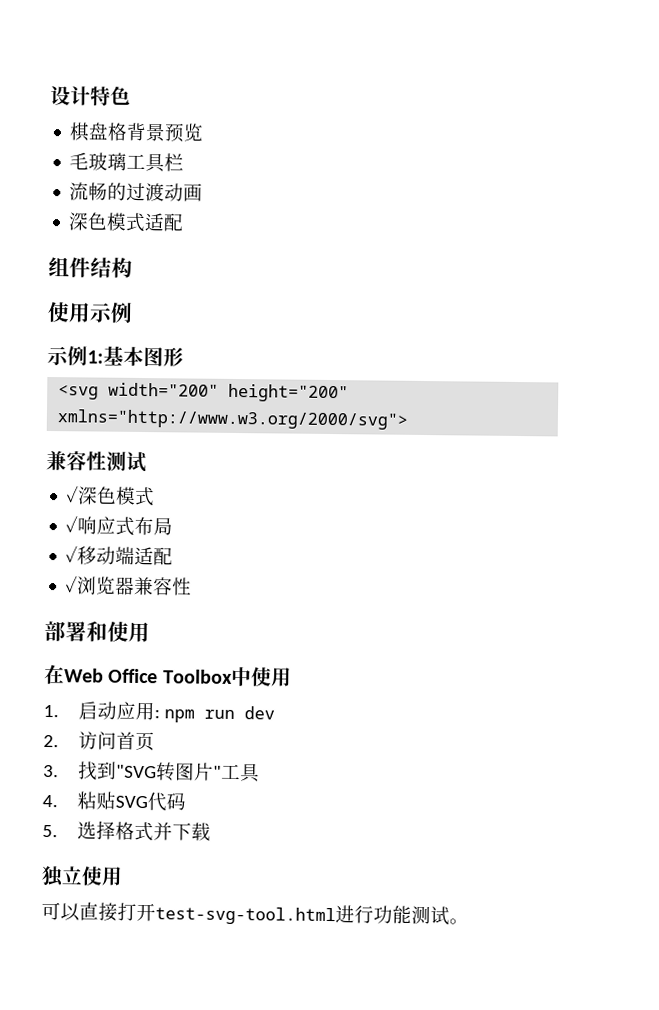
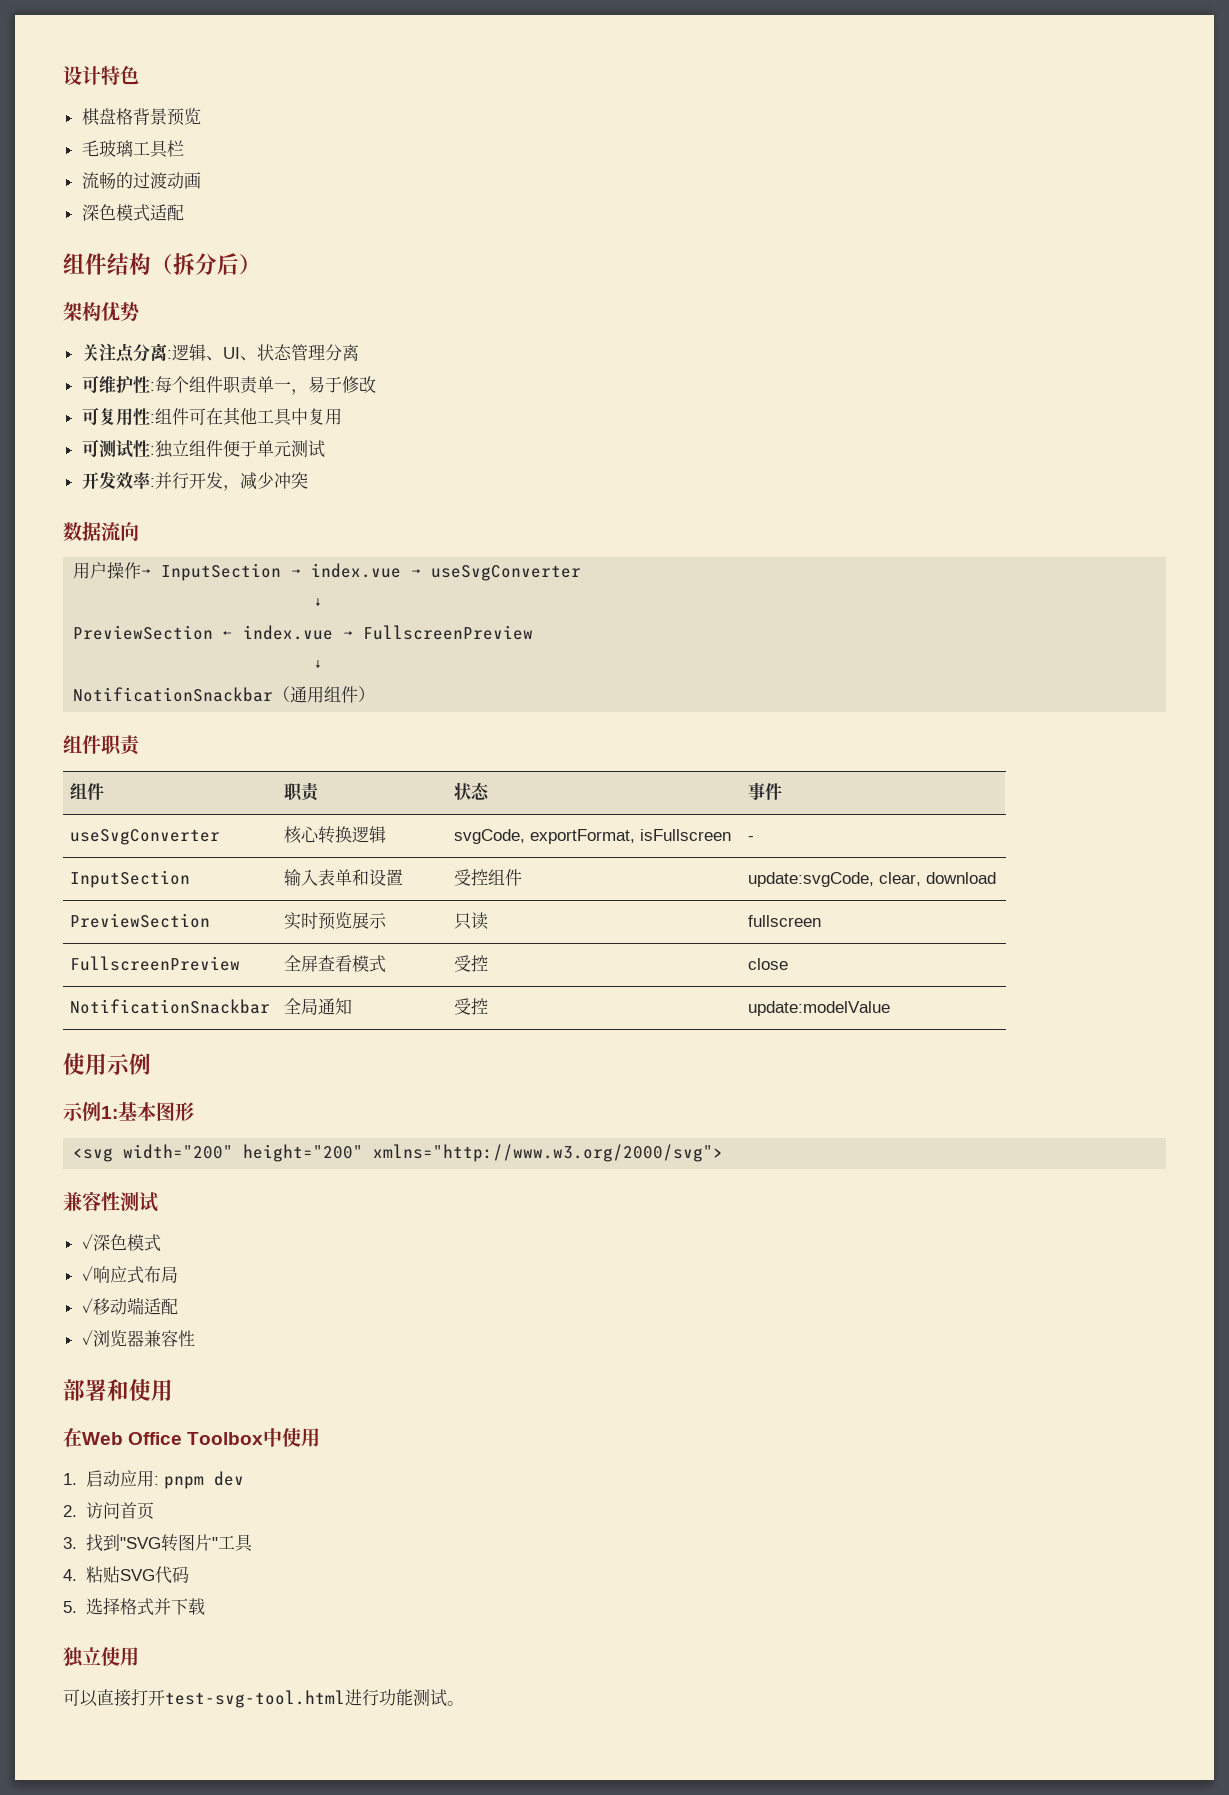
- 组件结构
+ 组件结构（拆分后）
+ 架构优势
+ 关注点分离:逻辑、UI、状态管理分离
+ 可维护性:每个组件职责单一，易于修改
+ 可复用性:组件可在其他工具中复用
+ 可测试性:独立组件便于单元测试
+ 开发效率:并行开发，减少冲突
+ 数据流向
+ 用户操作→ InputSection → index.vue → useSvgConverter
+ ↓
+ PreviewSection ← index.vue → FullscreenPreview
+ ↓
+ NotificationSnackbar（通用组件）
+ 组件职责
+ 组件 | 职责 | 状态 | 事件
+ useSvgConverter | 核心转换逻辑 | svgCode, exportFormat, isFullscreen | -
+ InputSection | 输入表单和设置 | 受控组件 | update:svgCode, clear, download
+ PreviewSection | 实时预览展示 | 只读 | fullscreen
+ FullscreenPreview | 全屏查看模式 | 受控 | close
+ NotificationSnackbar | 全局通知 | 受控 | update:modelValue
- 1.启动应用: npm run dev
+ 1.启动应用: pnpm dev

